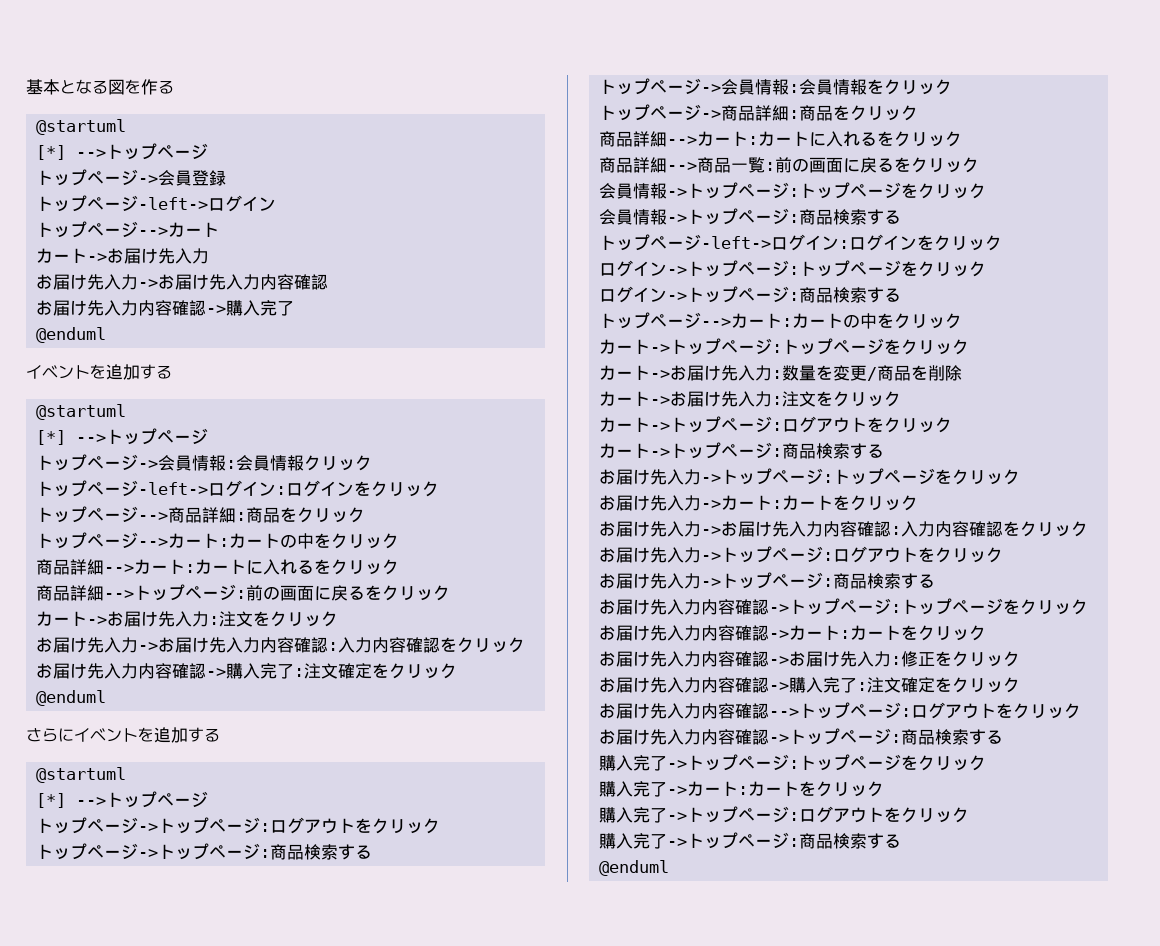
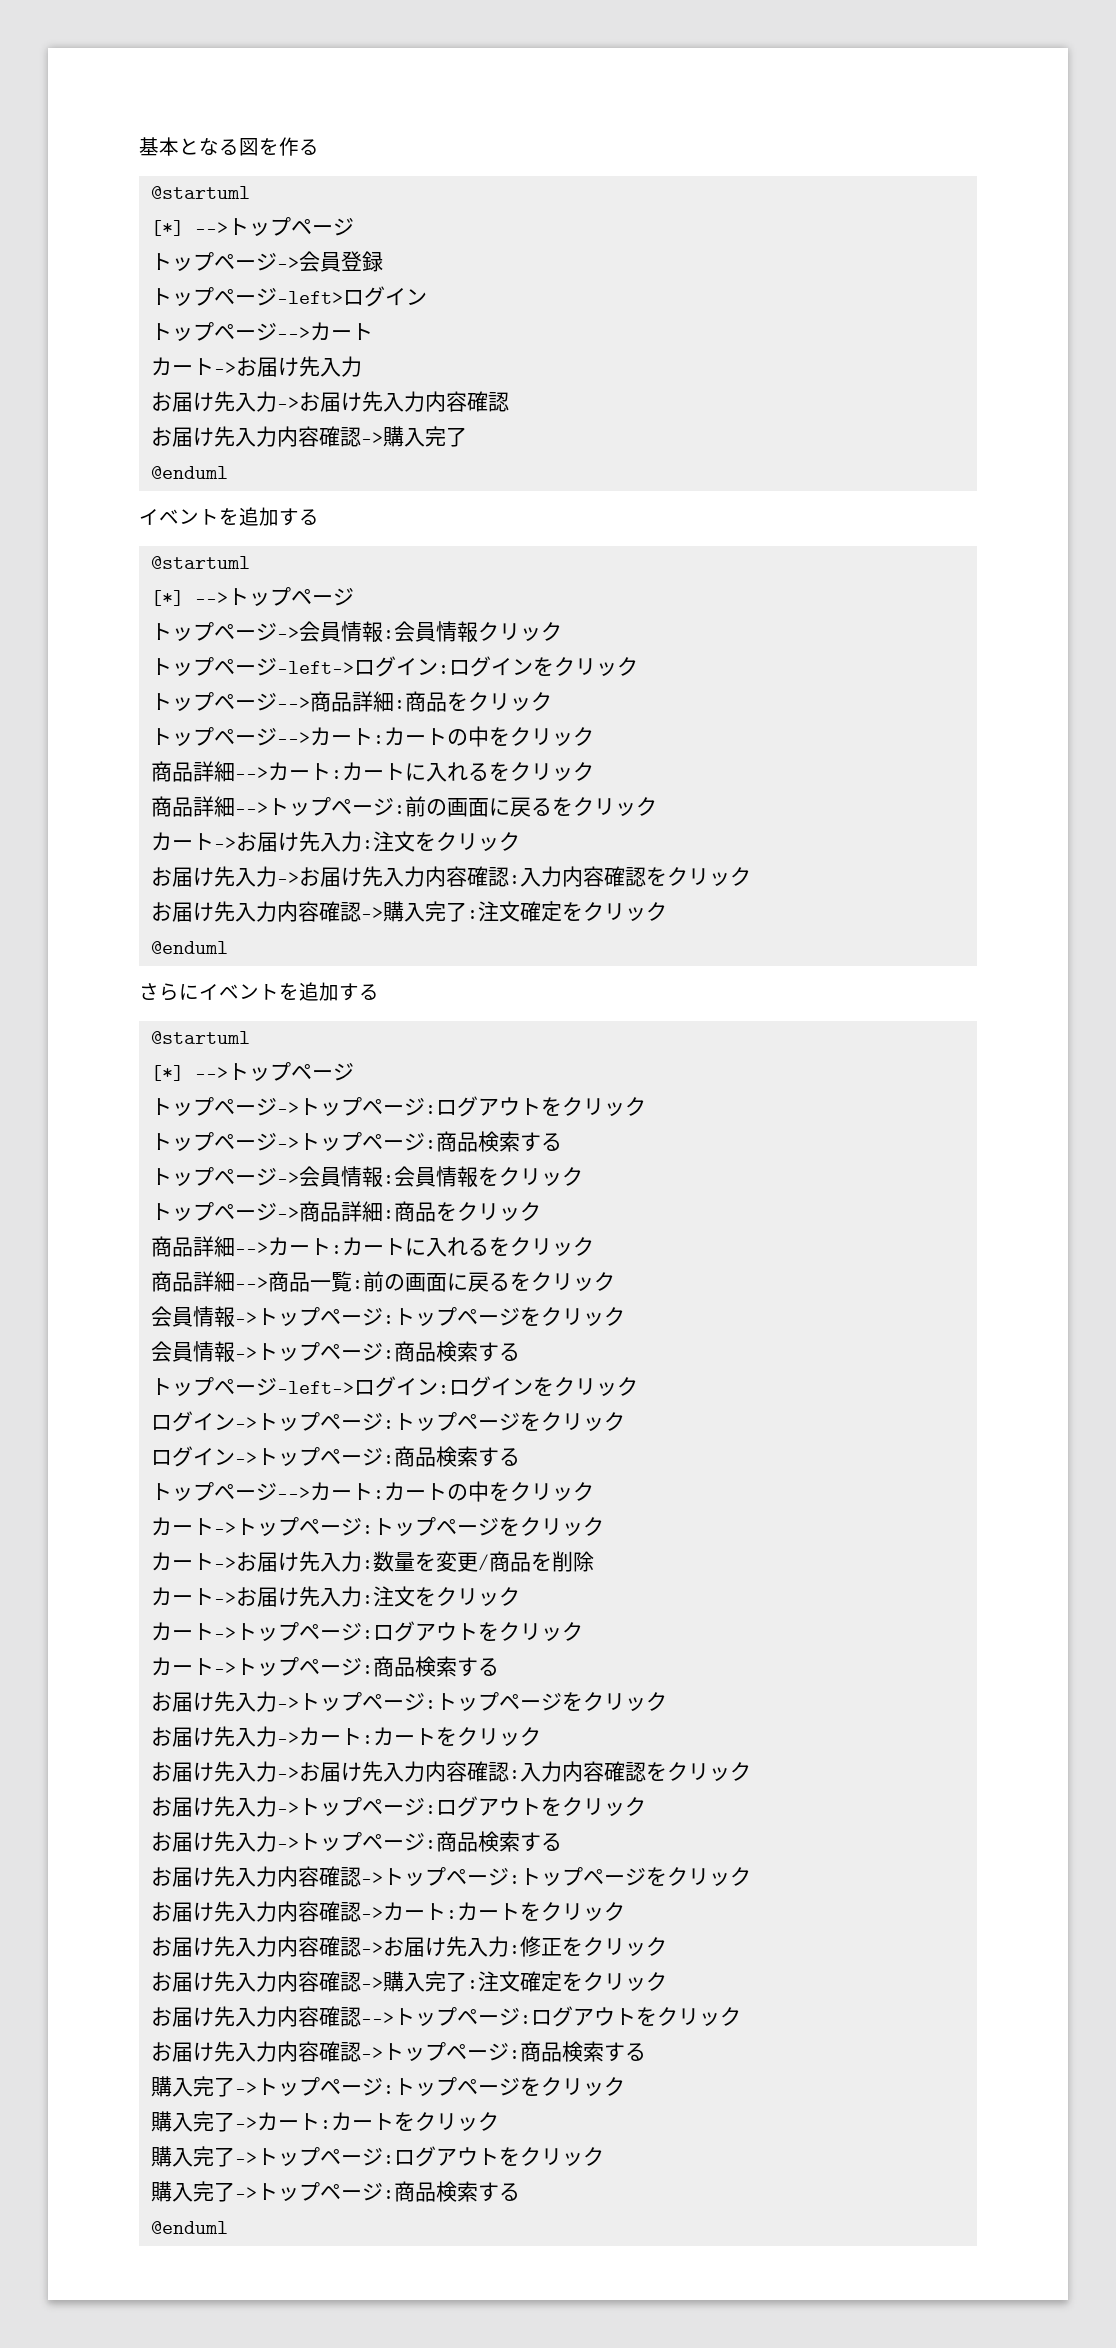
  トップページ->会員登録
- トップページ-left->ログイン
+ トップページ-left>ログイン

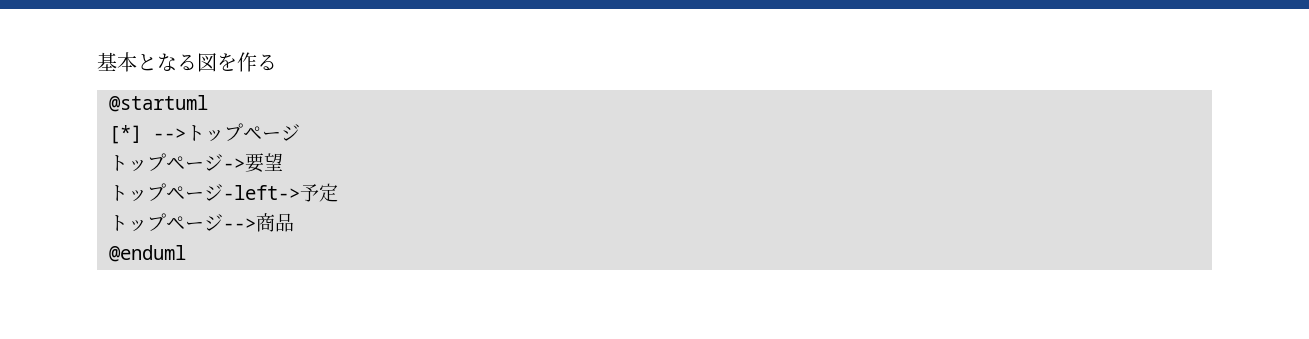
- トップページ->会員登録
- トップページ-left>ログイン
- トップページ-->カート
- カート->お届け先入力
- お届け先入力->お届け先入力内容確認
- お届け先入力内容確認->購入完了
- @enduml
- イベントを追加する
- @startuml
- [*] -->トップページ
- トップページ->会員情報:会員情報クリック
- トップページ-left->ログイン:ログインをクリック
+ トップページ->要望
+ トップページ-left->予定
- トップページ-->商品詳細:商品をクリック
- トップページ-->カート:カートの中をクリック
- 商品詳細-->カート:カートに入れるをクリック
- 商品詳細-->トップページ:前の画面に戻るをクリック
- カート->お届け先入力:注文をクリック
- お届け先入力->お届け先入力内容確認:入力内容確認をクリック
- お届け先入力内容確認->購入完了:注文確定をクリック
- @enduml
- さらにイベントを追加する
- @startuml
- [*] -->トップページ
- トップページ->トップページ:ログアウトをクリック
- トップページ->トップページ:商品検索する
- トップページ->会員情報:会員情報をクリック
- トップページ->商品詳細:商品をクリック
- 商品詳細-->カート:カートに入れるをクリック
- 商品詳細-->商品一覧:前の画面に戻るをクリック
- 会員情報->トップページ:トップページをクリック
- 会員情報->トップページ:商品検索する
- トップページ-left->ログイン:ログインをクリック
- ログイン->トップページ:トップページをクリック
- ログイン->トップページ:商品検索する
- トップページ-->カート:カートの中をクリック
- カート->トップページ:トップページをクリック
- カート->お届け先入力:数量を変更/商品を削除
- カート->お届け先入力:注文をクリック
- カート->トップページ:ログアウトをクリック
- カート->トップページ:商品検索する
- お届け先入力->トップページ:トップページをクリック
- お届け先入力->カート:カートをクリック
- お届け先入力->お届け先入力内容確認:入力内容確認をクリック
- お届け先入力->トップページ:ログアウトをクリック
- お届け先入力->トップページ:商品検索する
- お届け先入力内容確認->トップページ:トップページをクリック
- お届け先入力内容確認->カート:カートをクリック
- お届け先入力内容確認->お届け先入力:修正をクリック
- お届け先入力内容確認->購入完了:注文確定をクリック
- お届け先入力内容確認-->トップページ:ログアウトをクリック
- お届け先入力内容確認->トップページ:商品検索する
- 購入完了->トップページ:トップページをクリック
- 購入完了->カート:カートをクリック
- 購入完了->トップページ:ログアウトをクリック
- 購入完了->トップページ:商品検索する
+ トップページ-->商品

